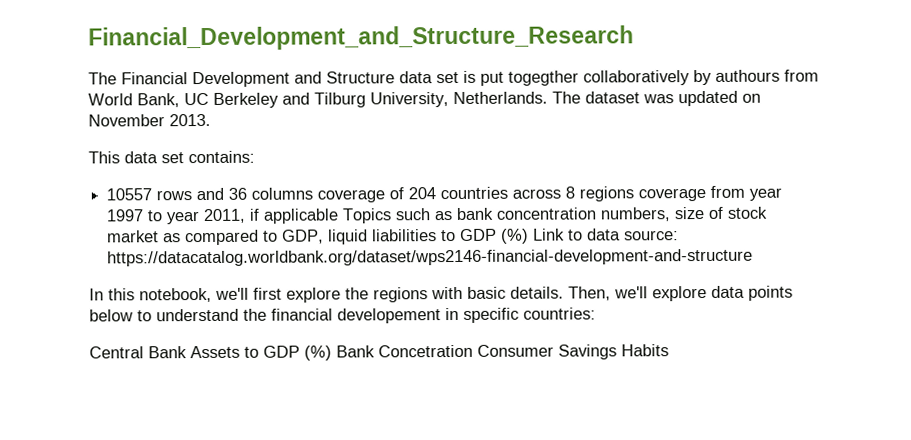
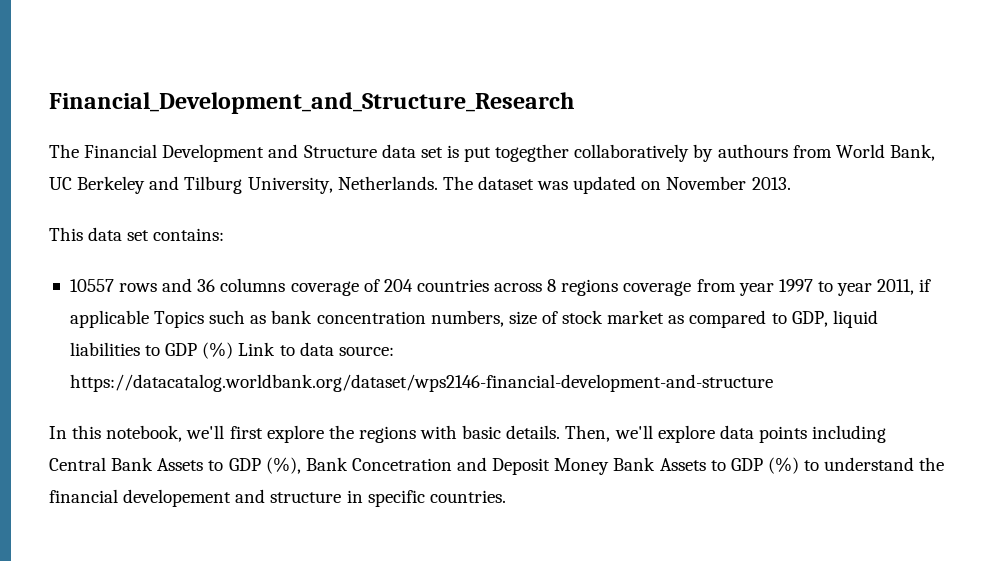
- Then, we'll explore data points below to understand the financial developement in specific countries:
- Central Bank Assets to GDP (%) Bank Concetration Consumer Savings Habits
+ Then, we'll explore data points including Central Bank Assets to GDP (%), Bank Concetration and Deposit Money Bank Assets to GDP (%) to understand the financial developement and structure in specific countries.

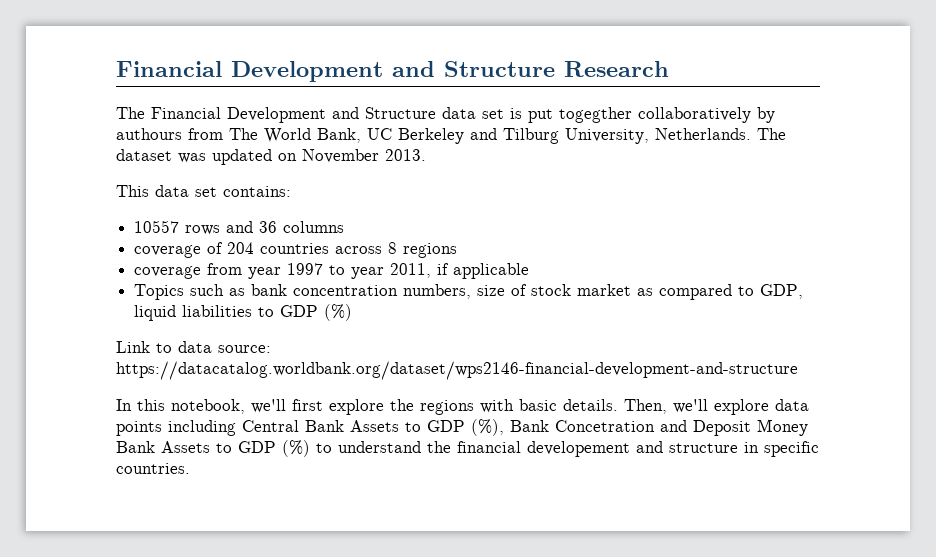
- Financial_Development_and_Structure_Research
+ Financial Development and Structure Research
- The Financial Development and Structure data set is put togegther collaboratively by authours from World Bank, UC Berkeley and Tilburg University, Netherlands.
+ The Financial Development and Structure data set is put togegther collaboratively by authours from The World Bank, UC Berkeley and Tilburg University, Netherlands.
- 10557 rows and 36 columns coverage of 204 countries across 8 regions coverage from year 1997 to year 2011, if applicable Topics such as bank concentration numbers, size of stock market as compared to GDP, liquid liabilities to GDP (%) Link to data source: https://datacatalog.worldbank.org/dataset/wps2146-financial-development-and-structure
+ 10557 rows and 36 columns
+ coverage of 204 countries across 8 regions
+ coverage from year 1997 to year 2011, if applicable
+ Topics such as bank concentration numbers, size of stock market as compared to GDP, liquid liabilities to GDP (%)
+ Link to data source: https://datacatalog.worldbank.org/dataset/wps2146-financial-development-and-structure

